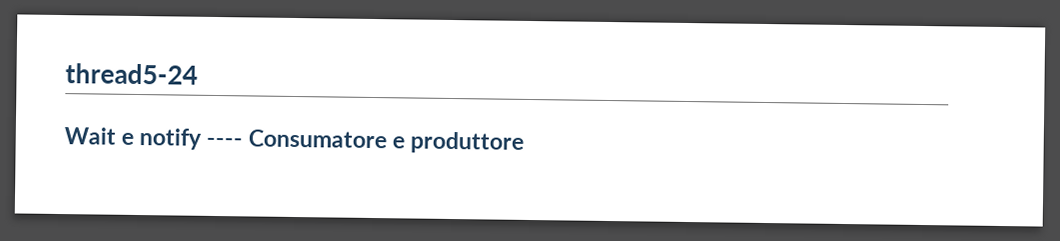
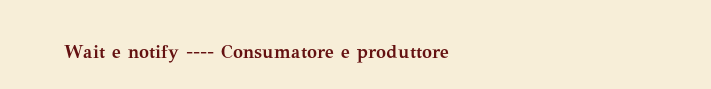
- thread5-24

